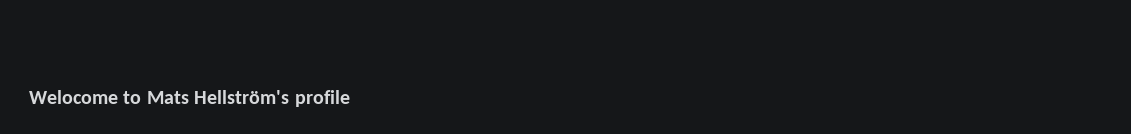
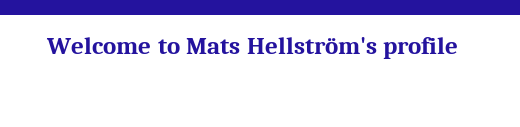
- Welocome to Mats Hellström's profile
+ Welcome to Mats Hellström's profile

